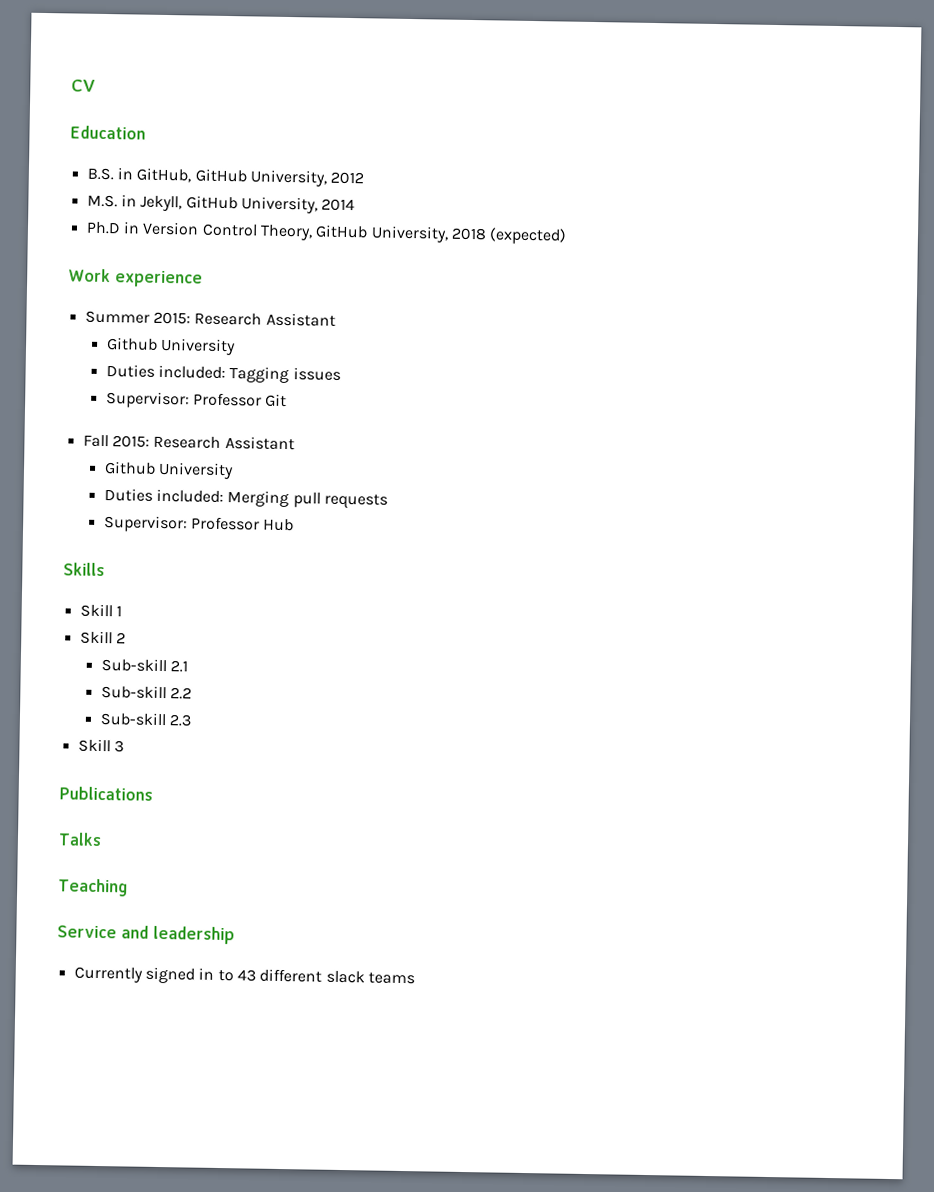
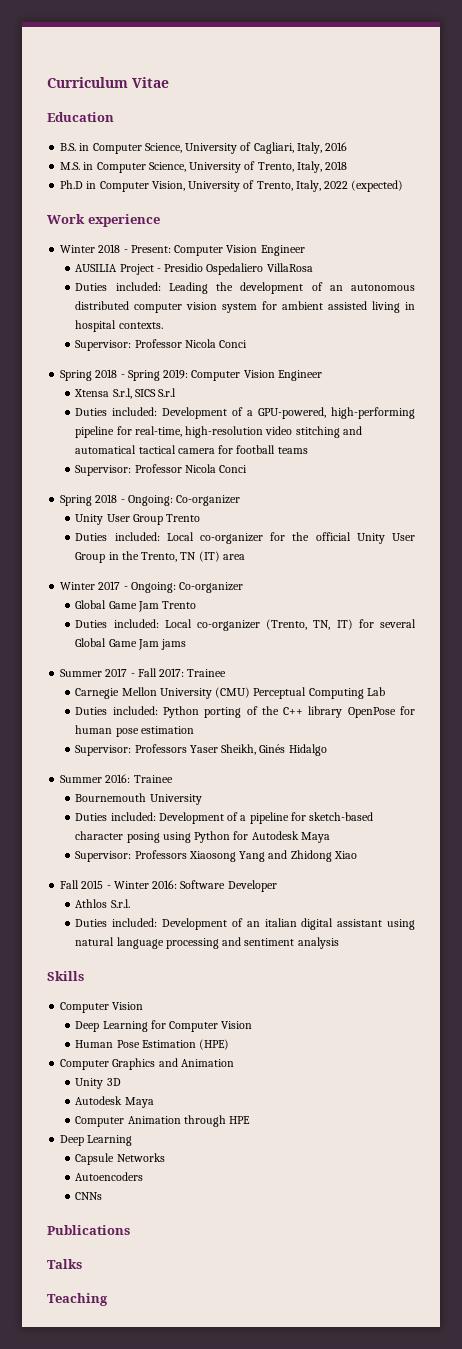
- CV
+ Curriculum Vitae
- B.S. in GitHub, GitHub University, 2012
- M.S. in Jekyll, GitHub University, 2014
- Ph.D in Version Control Theory, GitHub University, 2018 (expected)
+ B.S. in Computer Science, University of Cagliari, Italy, 2016
+ M.S. in Computer Science, University of Trento, Italy, 2018
+ Ph.D in Computer Vision, University of Trento, Italy, 2022 (expected)
  Work experience
- Summer 2015: Research Assistant
- Github University
- Duties included: Tagging issues
- Supervisor: Professor Git
- Fall 2015: Research Assistant
- Github University
- Duties included: Merging pull requests
- Supervisor: Professor Hub
+ Winter 2018 - Present: Computer Vision Engineer
+ AUSILIA Project - Presidio Ospedaliero VillaRosa
+ Duties included: Leading the development of an autonomous distributed computer vision system for ambient assisted living in hospital contexts.
+ Supervisor: Professor Nicola Conci
+ Spring 2018 - Spring 2019: Computer Vision Engineer
+ Xtensa S.r.l, SICS S.r.l
+ Duties included: Development of a GPU-powered, high-performing pipeline for real-time, high-resolution video stitching and automatical tactical camera for football teams
+ Supervisor: Professor Nicola Conci
+ Spring 2018 - Ongoing: Co-organizer
+ Unity User Group Trento
+ Duties included: Local co-organizer for the official Unity User Group in the Trento, TN (IT) area
+ Winter 2017 - Ongoing: Co-organizer
+ Global Game Jam Trento
+ Duties included: Local co-organizer (Trento, TN, IT) for several Global Game Jam jams
+ Summer 2017 - Fall 2017: Trainee
+ Carnegie Mellon University (CMU) Perceptual Computing Lab
+ Duties included: Python porting of the C++ library OpenPose for human pose estimation
+ Supervisor: Professors Yaser Sheikh, Ginés Hidalgo
+ Summer 2016: Trainee
+ Bournemouth University
+ Duties included: Development of a pipeline for sketch-based character posing using Python for Autodesk Maya
+ Supervisor: Professors Xiaosong Yang and Zhidong Xiao
+ Fall 2015 - Winter 2016: Software Developer
+ Athlos S.r.l.
+ Duties included: Development of an italian digital assistant using natural language processing and sentiment analysis
  Skills
- Skill 1
- Skill 2
- Sub-skill 2.1
- Sub-skill 2.2
- Sub-skill 2.3
- Skill 3
+ Computer Vision
+ Deep Learning for Computer Vision
+ Human Pose Estimation (HPE)
+ Computer Graphics and Animation
+ Unity 3D
+ Autodesk Maya
+ Computer Animation through HPE
+ Deep Learning
+ Capsule Networks
+ Autoencoders
+ CNNs
  Publications
  Talks
  Teaching
- Service and leadership
- Currently signed in to 43 different slack teams

